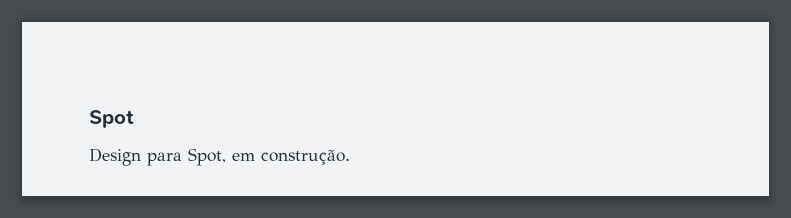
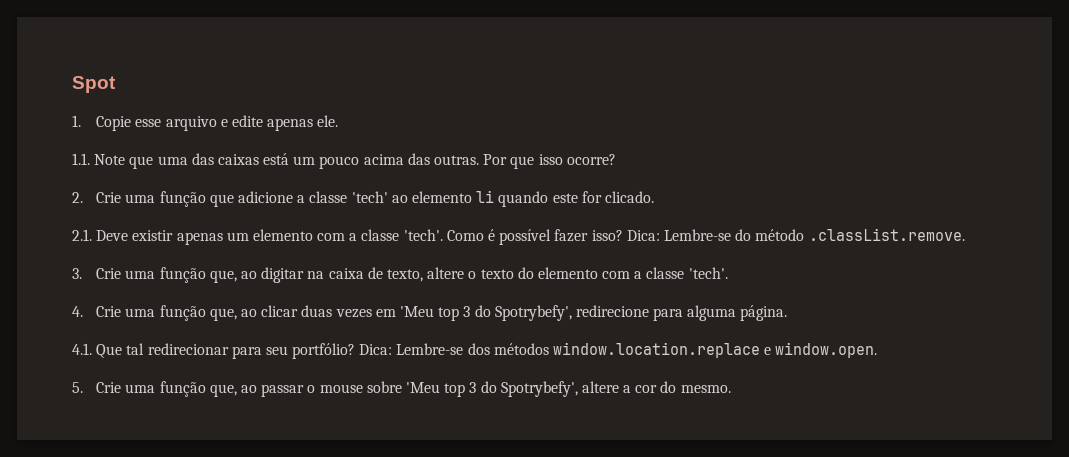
- Design para Spot, em construção.
+ 1. Copie esse arquivo e edite apenas ele.
+ 1.1. Note que uma das caixas está um pouco acima das outras. Por que isso ocorre?
+ 2. Crie uma função que adicione a classe 'tech' ao elemento li quando este for clicado.
+ 2.1. Deve existir apenas um elemento com a classe 'tech'. Como é possível fazer isso? Dica: Lembre-se do método .classList.remove.
+ 3. Crie uma função que, ao digitar na caixa de texto, altere o texto do elemento com a classe 'tech'.
+ 4. Crie uma função que, ao clicar duas vezes em 'Meu top 3 do Spotrybefy', redirecione para alguma página.
+ 4.1. Que tal redirecionar para seu portfólio? Dica: Lembre-se dos métodos window.location.replace e window.open.
+ 5. Crie uma função que, ao passar o mouse sobre 'Meu top 3 do Spotrybefy', altere a cor do mesmo.

